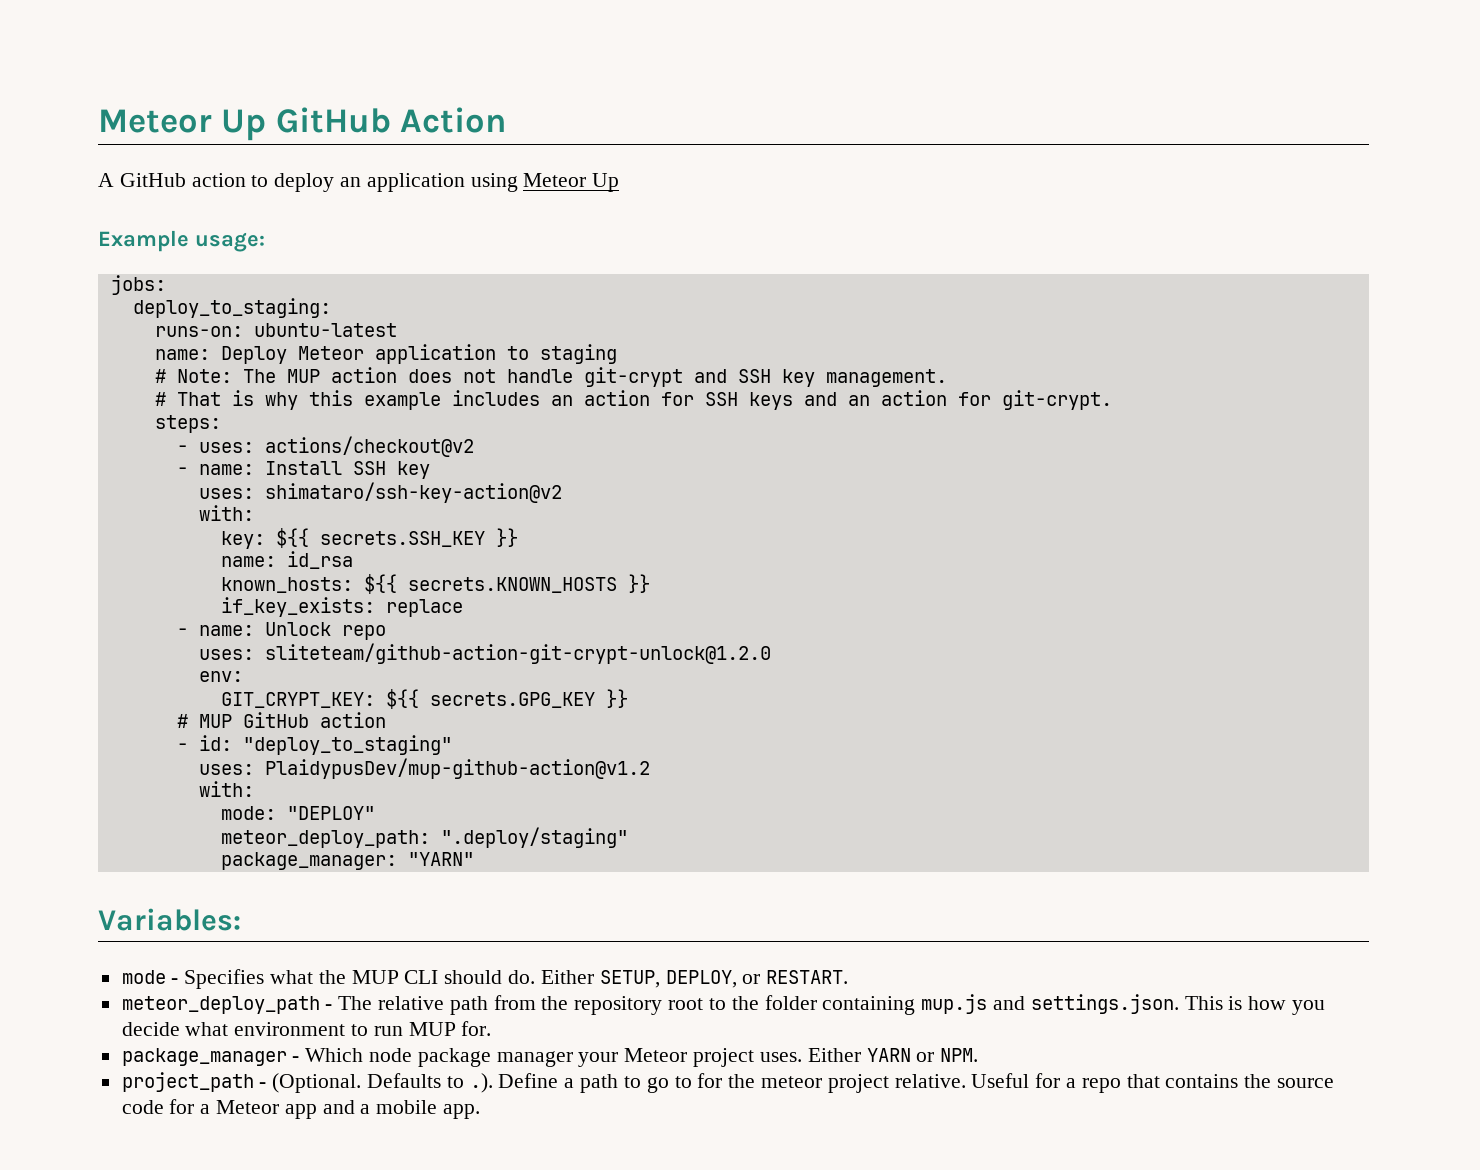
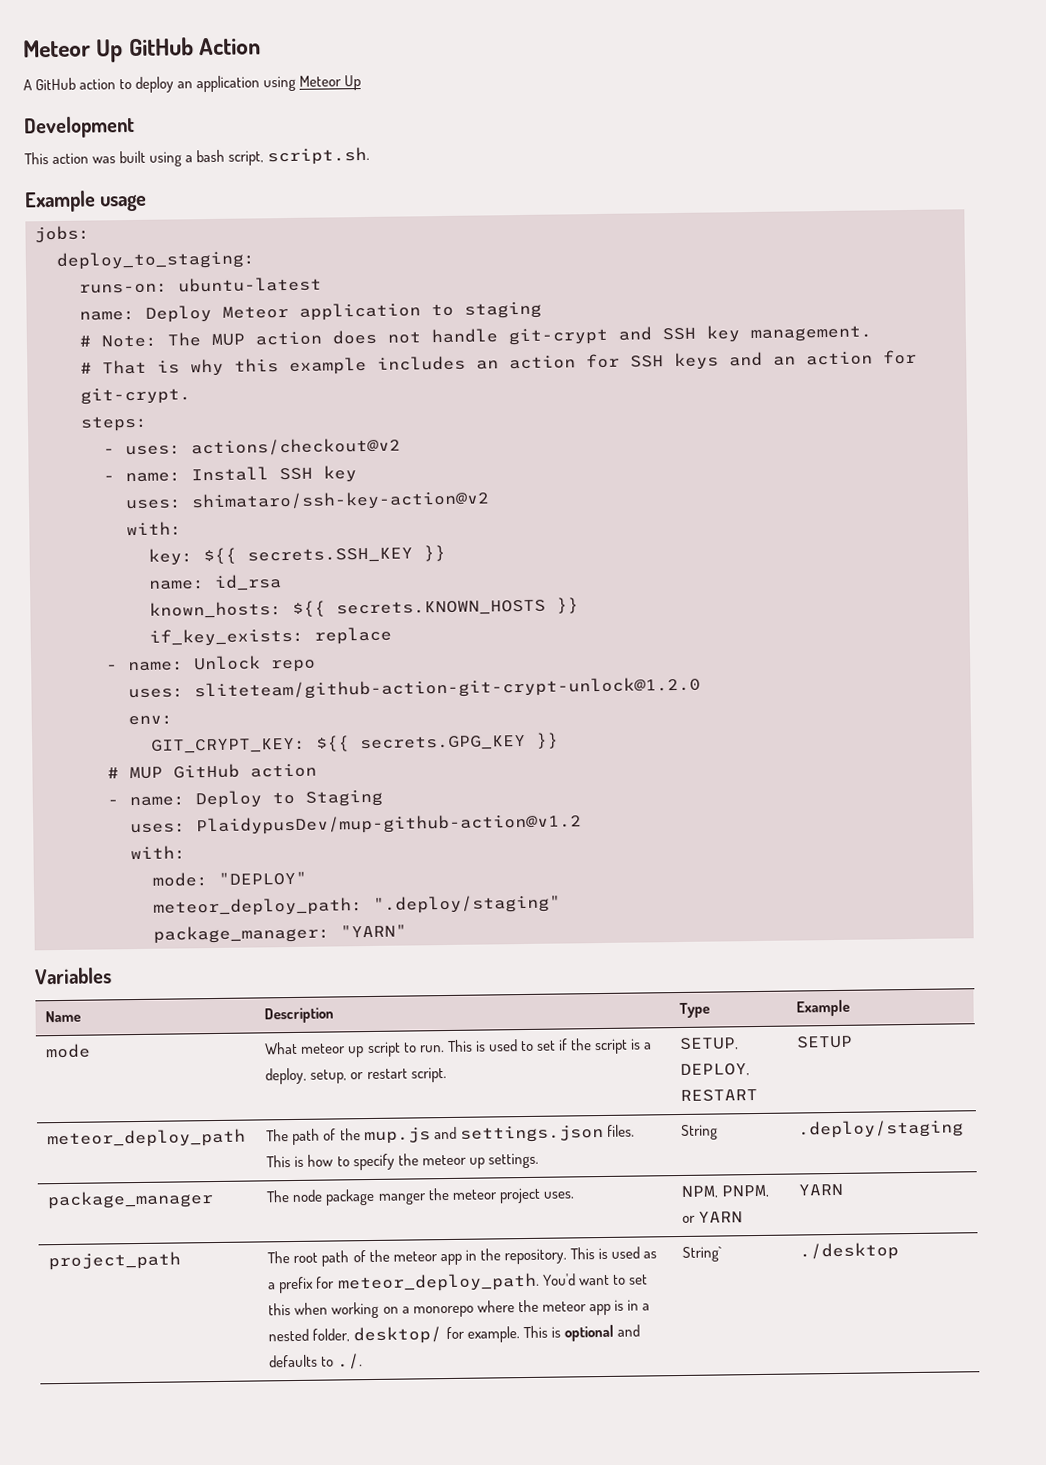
- Example usage:
+ Development
+ This action was built using a bash script, script.sh.
+ Example usage
- - id: "deploy_to_staging"
+ - name: Deploy to Staging
- Variables:
- mode - Specifies what the MUP CLI should do. Either SETUP, DEPLOY, or RESTART.
- meteor_deploy_path - The relative path from the repository root to the folder containing mup.js and settings.json. This is how you decide what environment to run MUP for.
- package_manager - Which node package manager your Meteor project uses. Either YARN or NPM.
- project_path - (Optional. Defaults to .). Define a path to go to for the meteor project relative. Useful for a repo that contains the source code for a Meteor app and a mobile app.
+ Variables
+ Name | Description | Type | Example
+ mode | What meteor up script to run. This is used to set if the script is a deploy, setup, or restart script. | SETUP, DEPLOY, RESTART | SETUP
+ meteor_deploy_path | The path of the mup.js and settings.json files. This is how to specify the meteor up settings. | String | .deploy/staging
+ package_manager | The node package manger the meteor project uses. | NPM, PNPM, or YARN | YARN
+ project_path | The root path of the meteor app in the repository. This is used as a prefix for meteor_deploy_path. You'd want to set this when working on a monorepo where the meteor app is in a nested folder, desktop/ for example. This is optional and defaults to ./. | String` | ./desktop

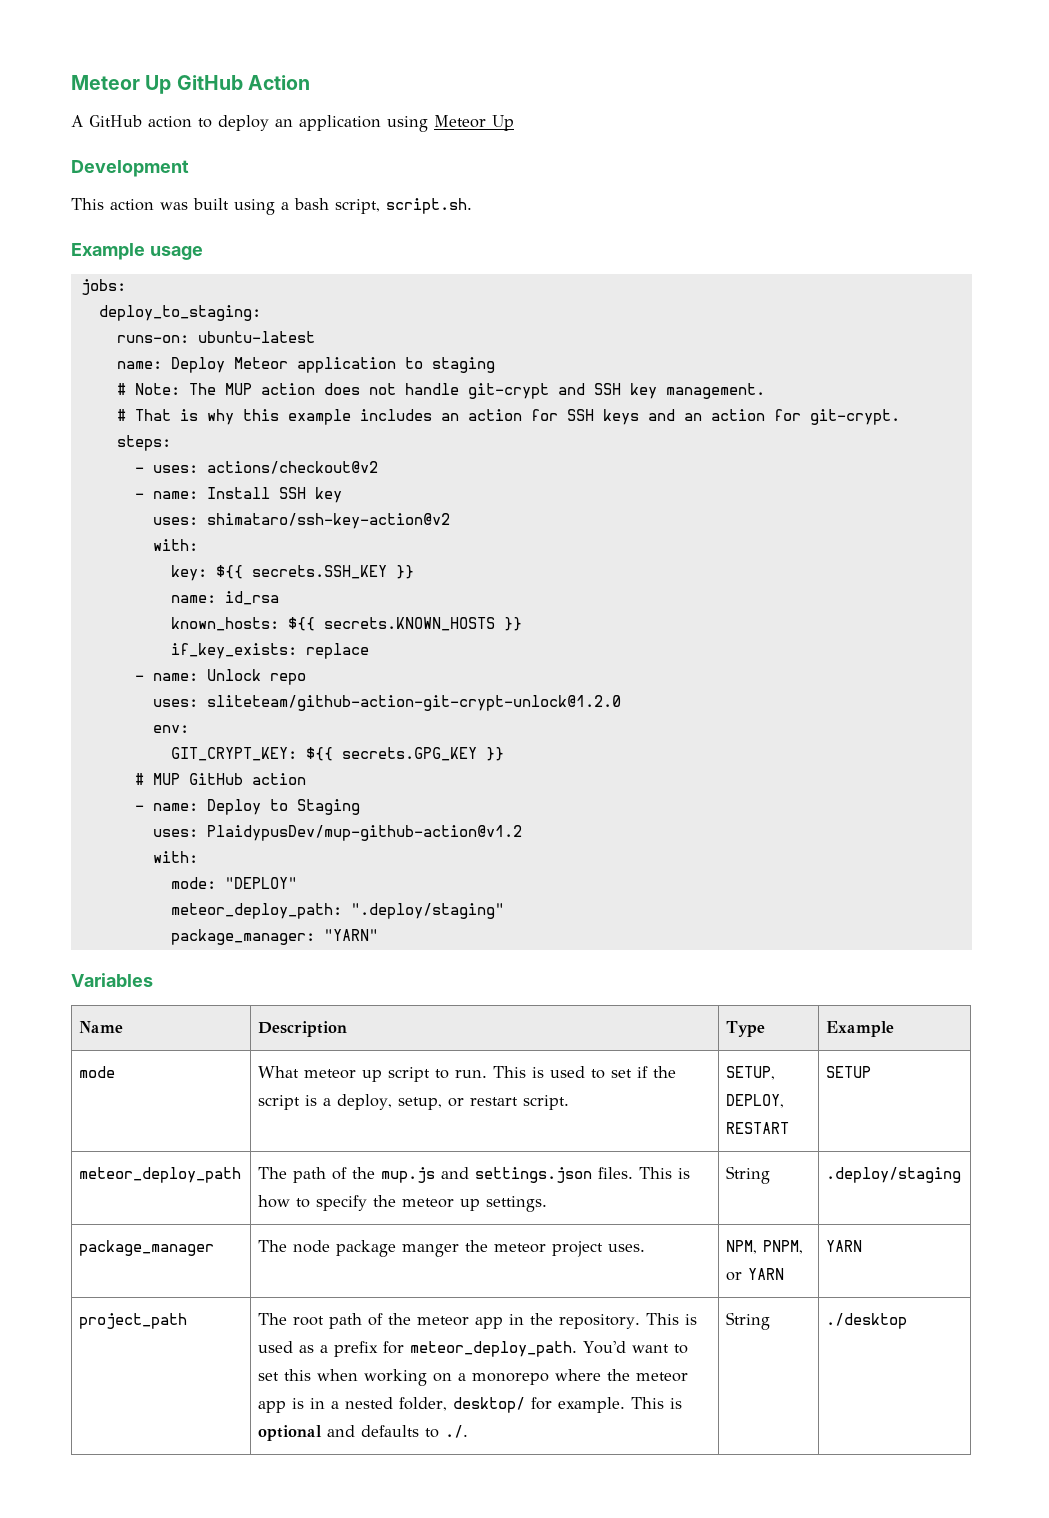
- This is optional and defaults to ./. | String`
+ This is optional and defaults to ./. | String

